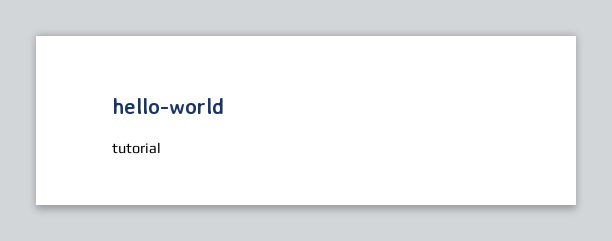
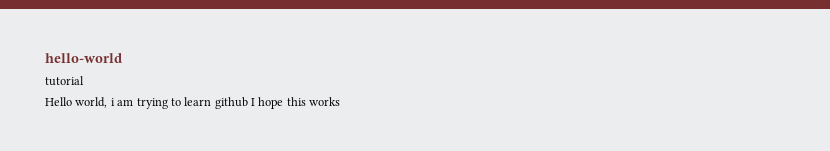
+ Hello world, i am trying to learn github I hope this works

